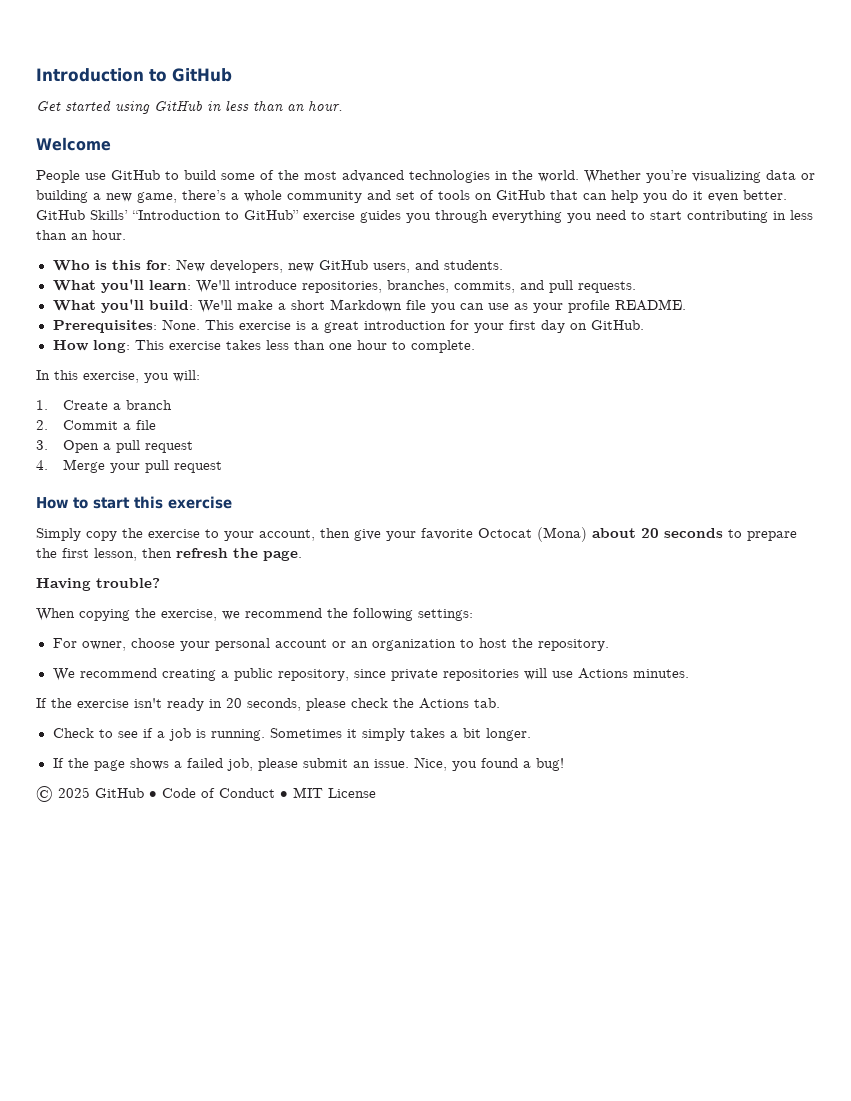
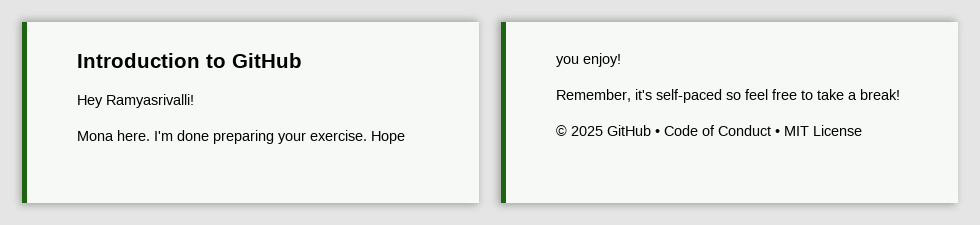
- Get started using GitHub in less than an hour.
- Welcome
- People use GitHub to build some of the most advanced technologies in the world. Whether you’re visualizing data or building a new game, there’s a whole community and set of tools on GitHub that can help you do it even better. GitHub Skills’ “Introduction to GitHub” exercise guides you through everything you need to start contributing in less than an hour.
- Who is this for: New developers, new GitHub users, and students.
- What you'll learn: We'll introduce repositories, branches, commits, and pull requests.
- What you'll build: We'll make a short Markdown file you can use as your profile README.
- Prerequisites: None. This exercise is a great introduction for your first day on GitHub.
- How long: This exercise takes less than one hour to complete.
- In this exercise, you will:
- 1. Create a branch
- 2. Commit a file
- 3. Open a pull request
- 4. Merge your pull request
- How to start this exercise
- Simply copy the exercise to your account, then give your favorite Octocat (Mona) about 20 seconds to prepare the first lesson, then refresh the page.
- Having trouble?
- When copying the exercise, we recommend the following settings:
- For owner, choose your personal account or an organization to host the repository.
- We recommend creating a public repository, since private repositories will use Actions minutes.
- If the exercise isn't ready in 20 seconds, please check the Actions tab.
- Check to see if a job is running. Sometimes it simply takes a bit longer.
- If the page shows a failed job, please submit an issue. Nice, you found a bug!
+ Hey Ramyasrivalli!
+ Mona here. I'm done preparing your exercise. Hope you enjoy!
+ Remember, it's self-paced so feel free to take a break!

